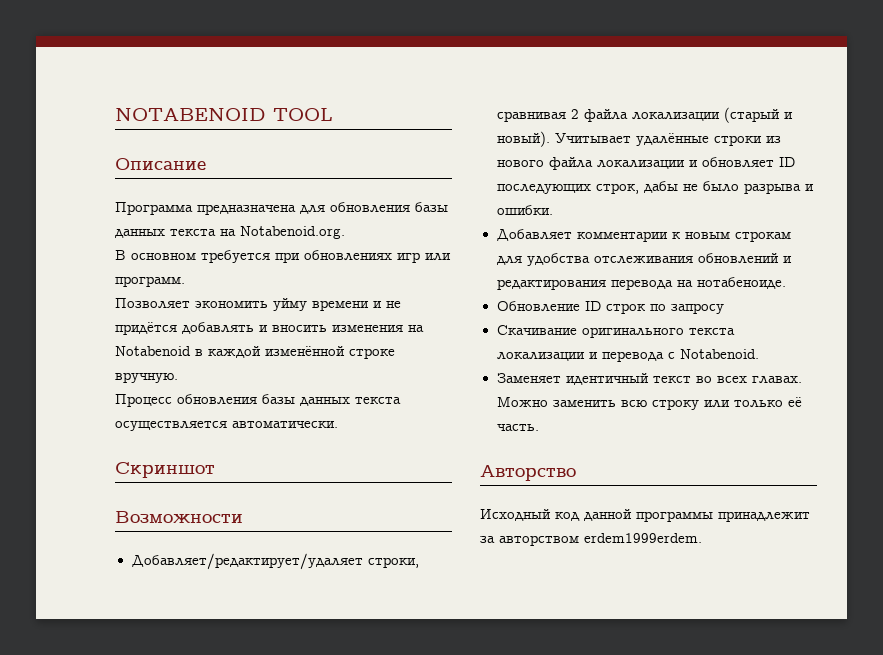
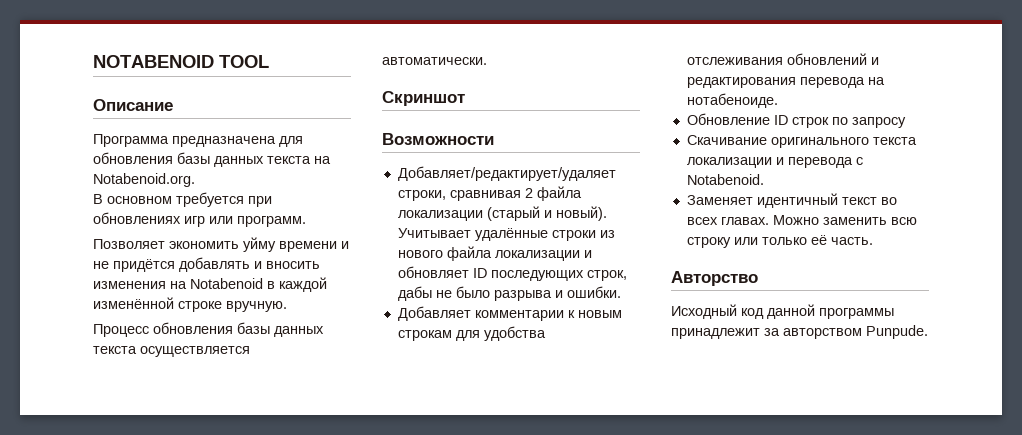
- Исходный код данной программы принадлежит за авторством erdem1999erdem.
+ Исходный код данной программы принадлежит за авторством Punpude.

